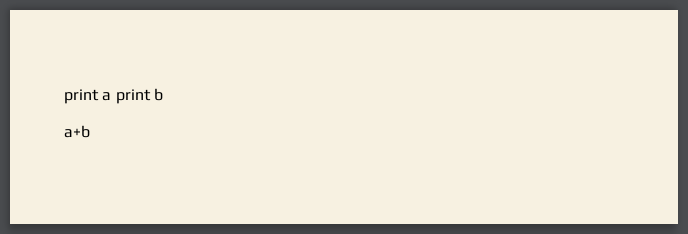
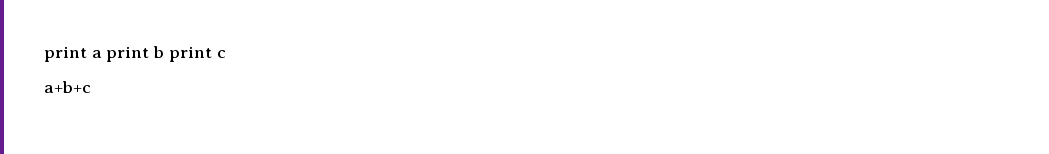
- print a print b
- a+b
+ print a print b print c
+ a+b+c

